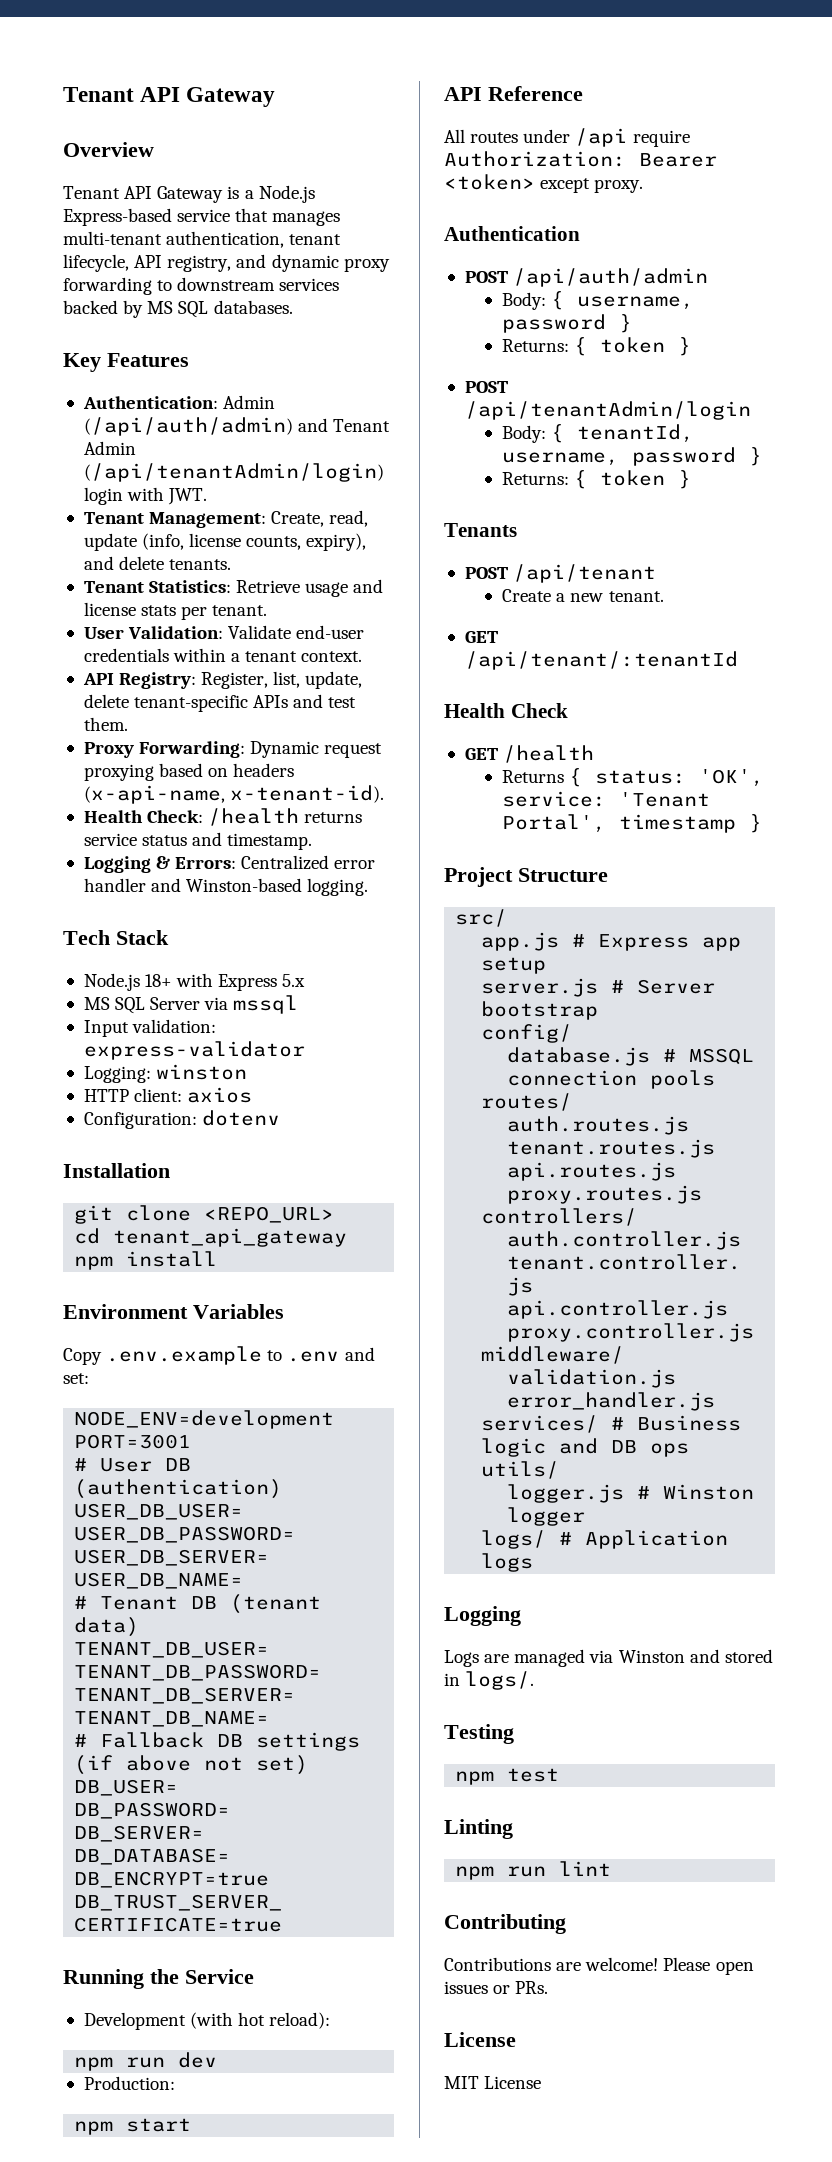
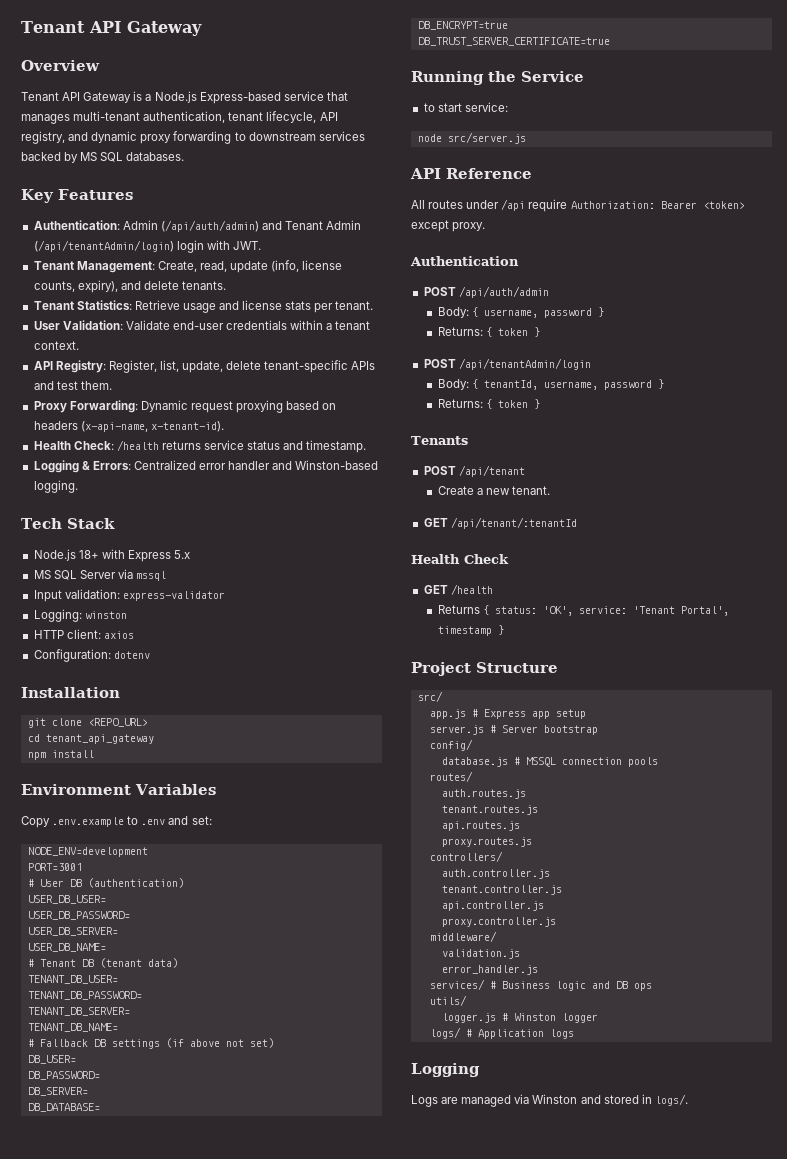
- Development (with hot reload):
- npm run dev
- Production:
- npm start
+ to start service:
+ node src/server.js
- Testing
- npm test
- Linting
- npm run lint
- Contributing
- Contributions are welcome! Please open issues or PRs.
- License
- MIT License

